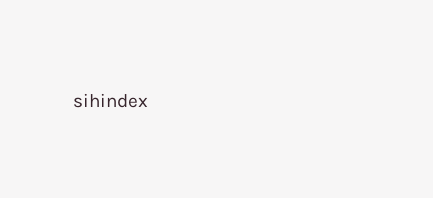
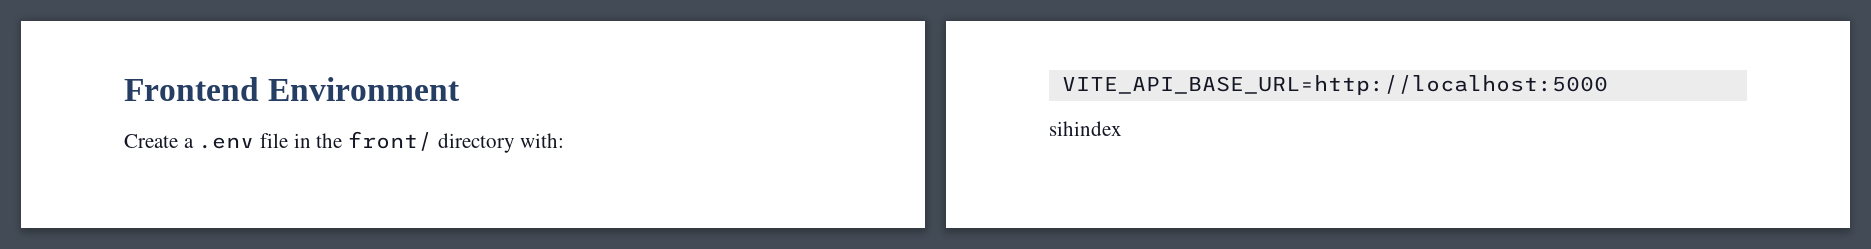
+ Frontend Environment
+ Create a .env file in the front/ directory with:
+ VITE_API_BASE_URL=http://localhost:5000

